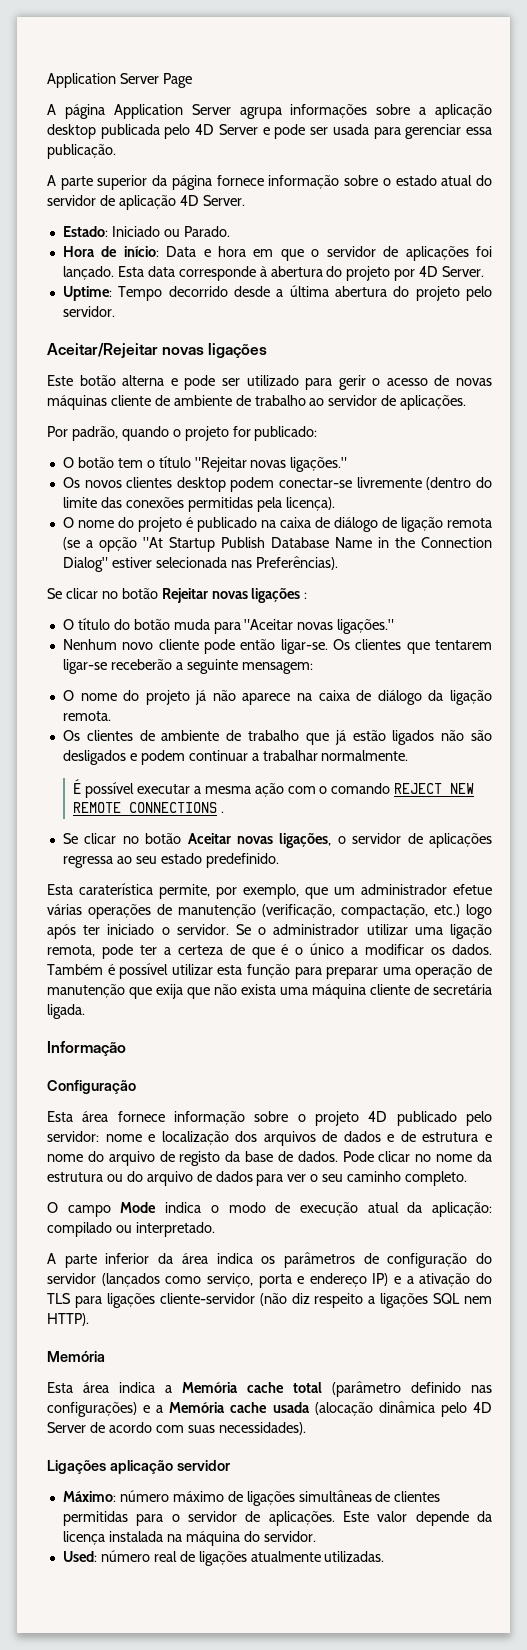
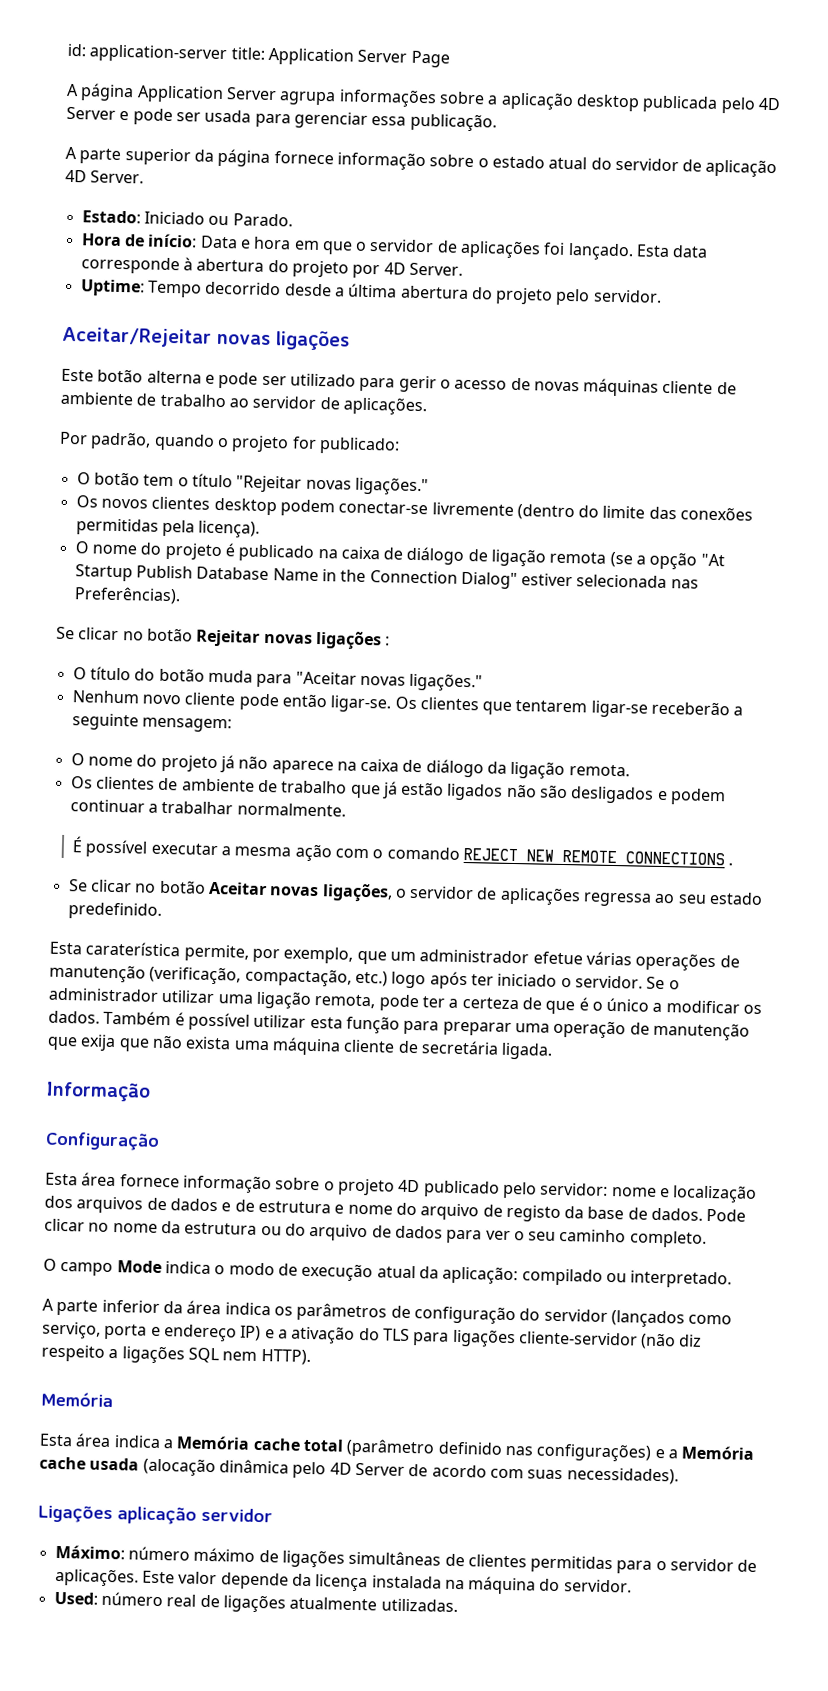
- Application Server Page
+ id: application-server title: Application Server Page

